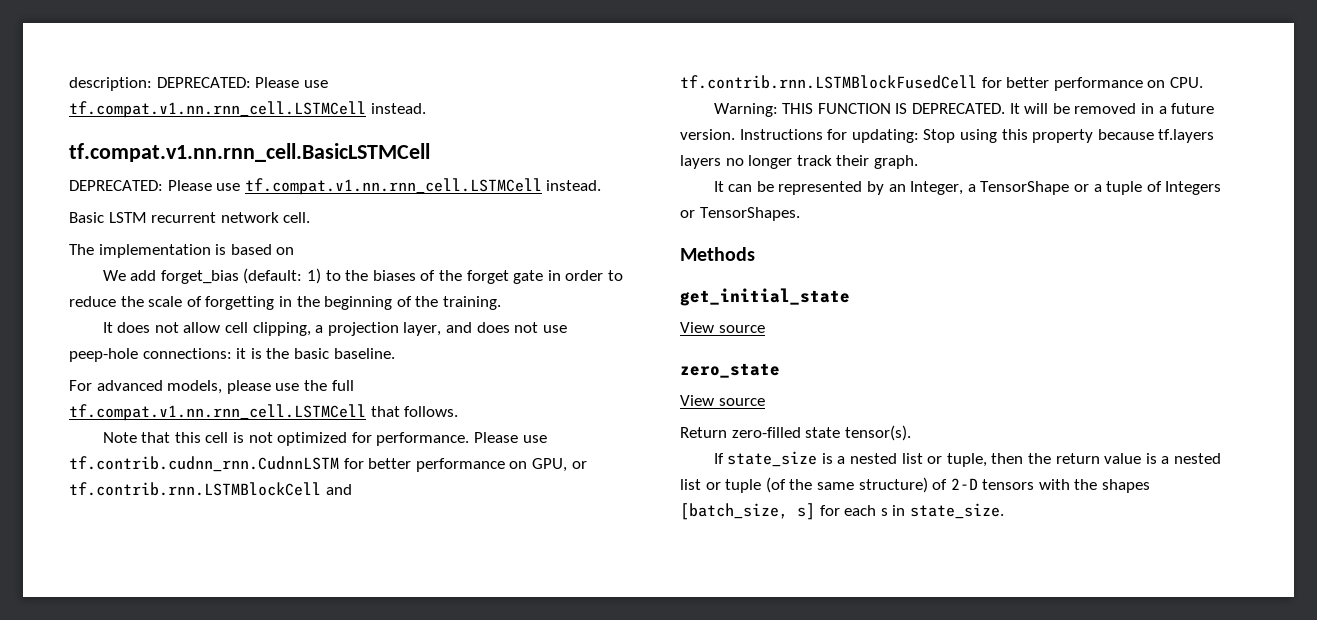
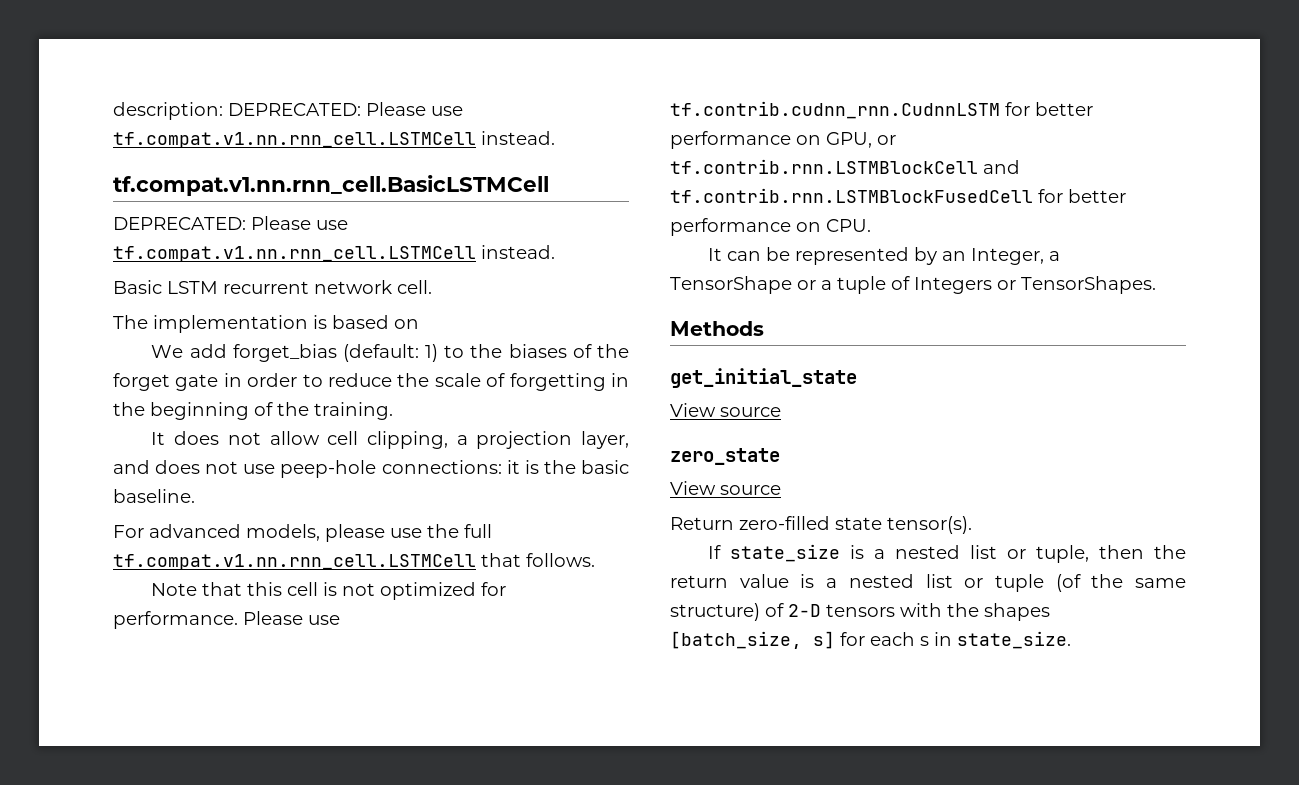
- Warning: THIS FUNCTION IS DEPRECATED. It will be removed in a future version. Instructions for updating: Stop using this property because tf.layers layers no longer track their graph.

